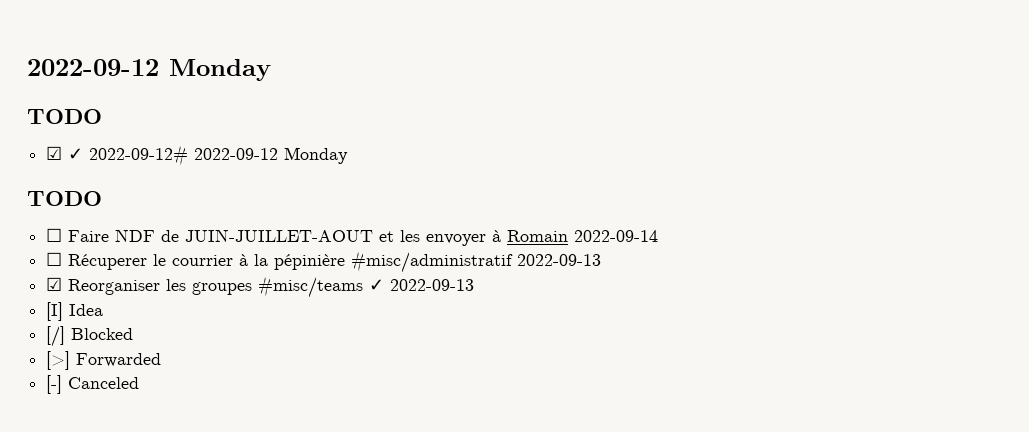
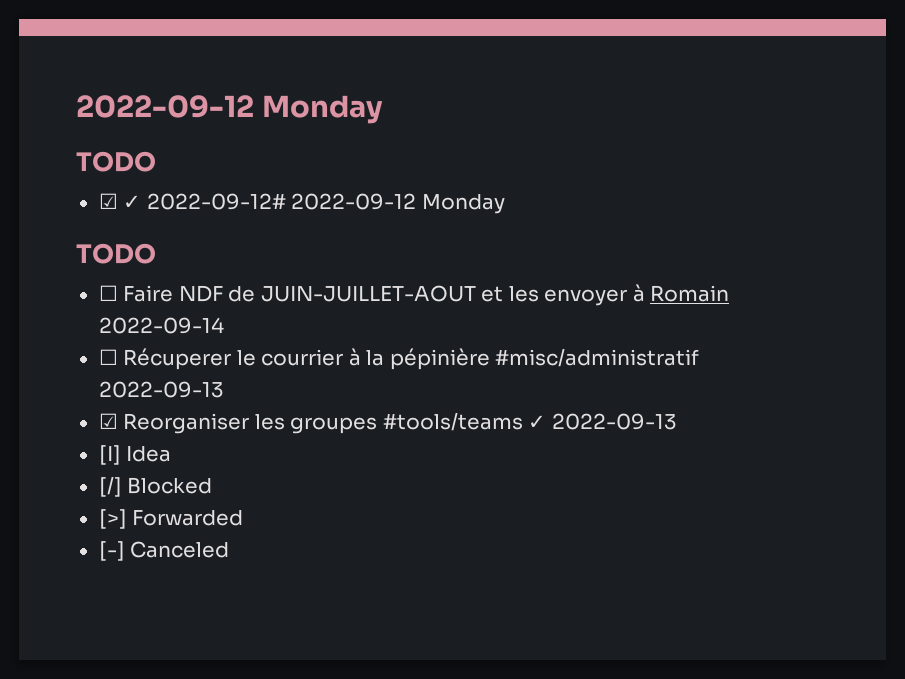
- ☑ Reorganiser les groupes #misc/teams ✓ 2022-09-13
+ ☑ Reorganiser les groupes #tools/teams ✓ 2022-09-13

